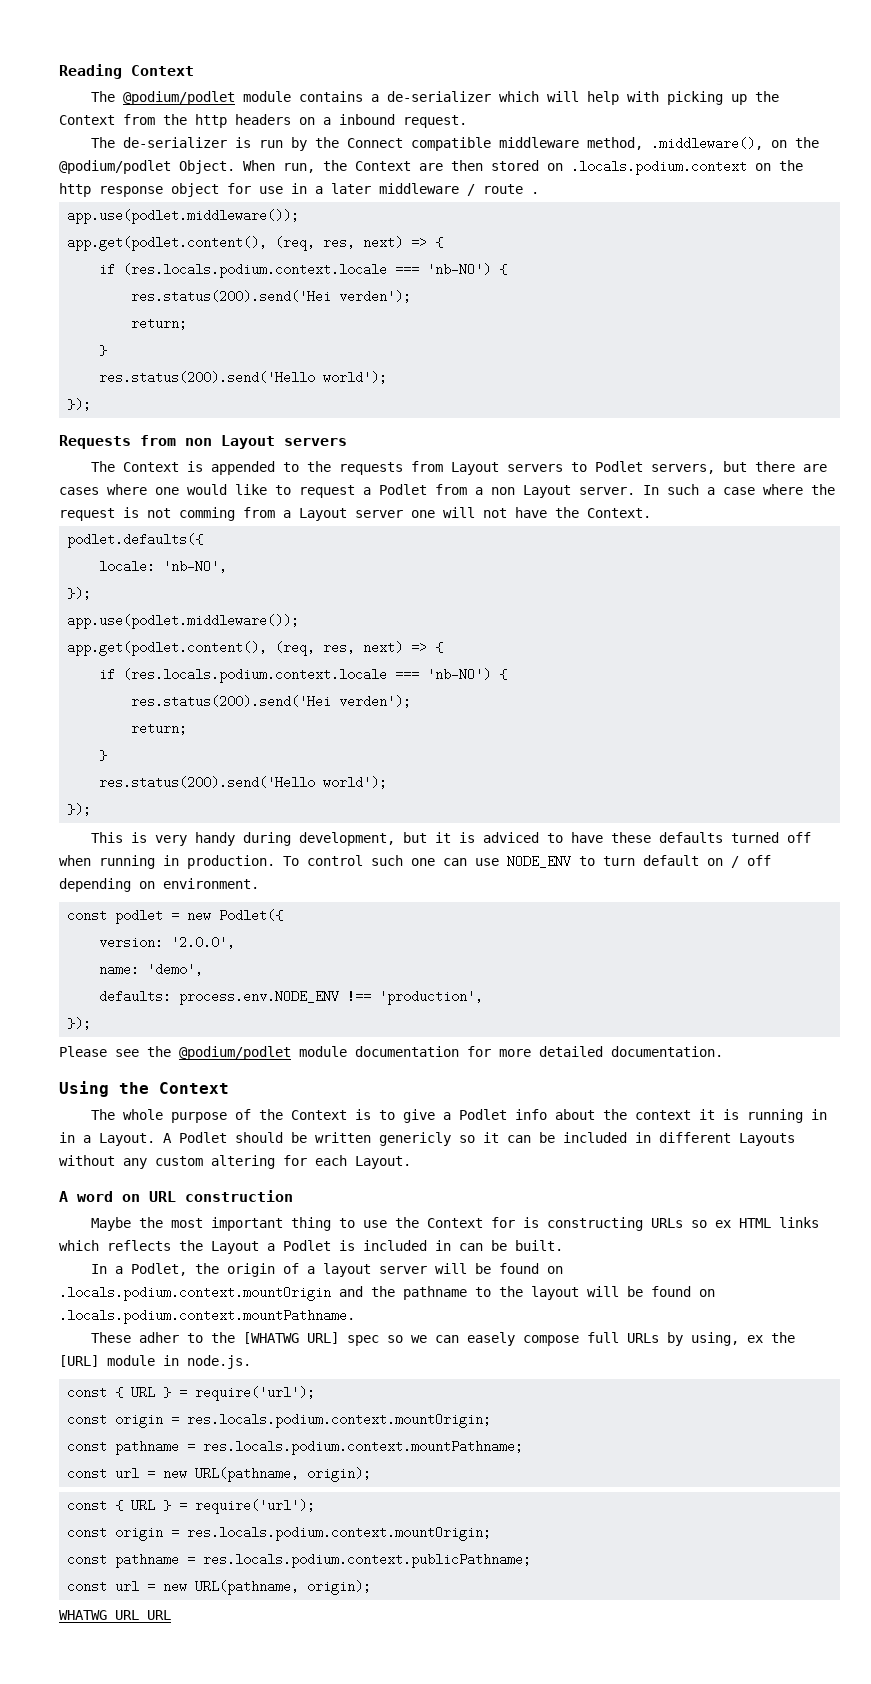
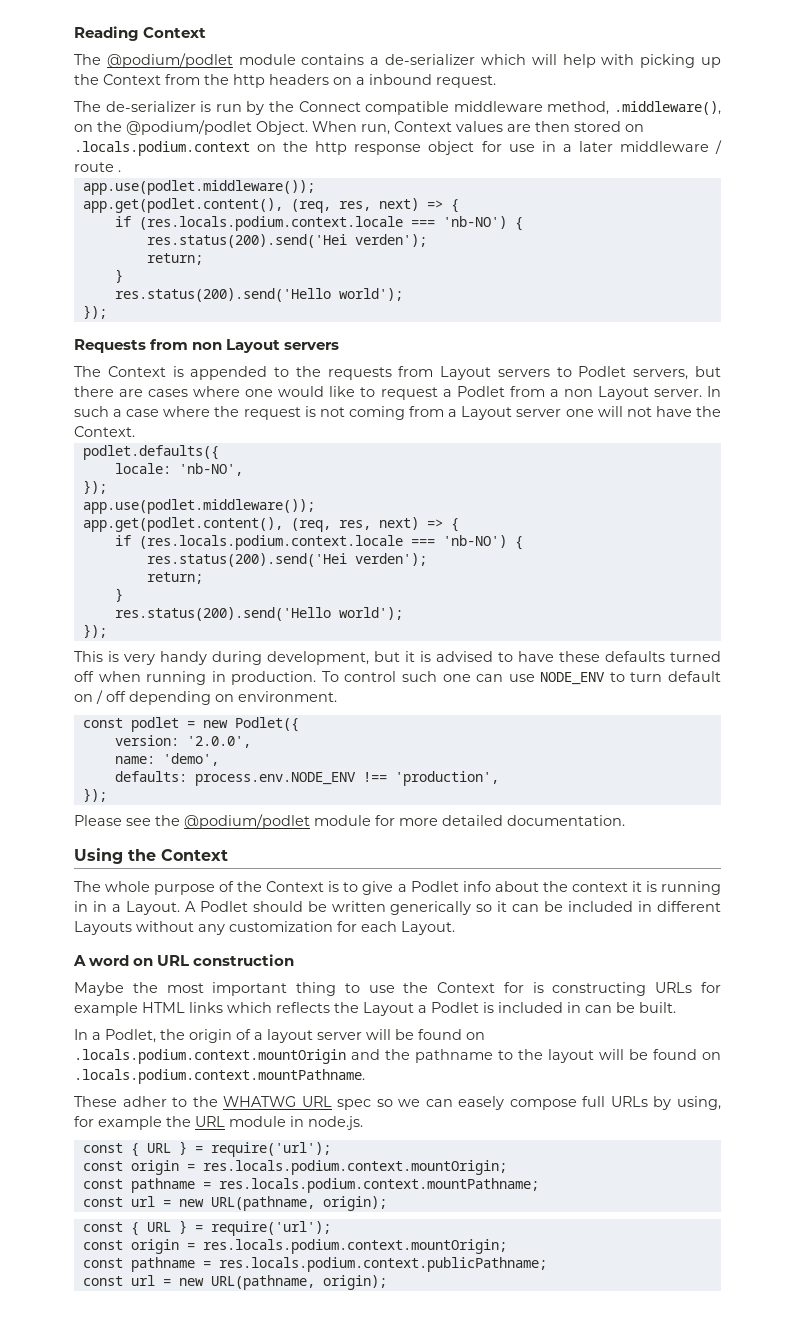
- When run, the Context are then stored on .locals.podium.context on the http response object for use in a later middleware / route .
+ When run, Context values are then stored on .locals.podium.context on the http response object for use in a later middleware / route .
- In such a case where the request is not comming from a Layout server one will not have the Context.
+ In such a case where the request is not coming from a Layout server one will not have the Context.
- This is very handy during development, but it is adviced to have these defaults turned off when running in production.
+ This is very handy during development, but it is advised to have these defaults turned off when running in production.
- Please see the @podium/podlet module documentation for more detailed documentation.
+ Please see the @podium/podlet module for more detailed documentation.
- A Podlet should be written genericly so it can be included in different Layouts without any custom altering for each Layout.
+ A Podlet should be written generically so it can be included in different Layouts without any customization for each Layout.
- Maybe the most important thing to use the Context for is constructing URLs so ex HTML links which reflects the Layout a Podlet is included in can be built.
+ Maybe the most important thing to use the Context for is constructing URLs for example HTML links which reflects the Layout a Podlet is included in can be built.
- These adher to the [WHATWG URL] spec so we can easely compose full URLs by using, ex the [URL] module in node.js.
+ These adher to the WHATWG URL spec so we can easely compose full URLs by using, for example the URL module in node.js.
- WHATWG URL URL

